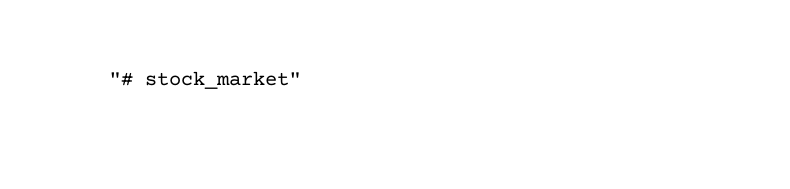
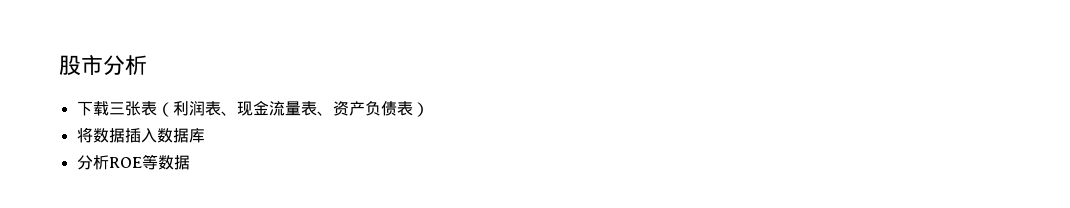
- "# stock_market"
+ 股市分析
+ 下载三张表（利润表、现金流量表、资产负债表）
+ 将数据插入数据库
+ 分析ROE等数据

